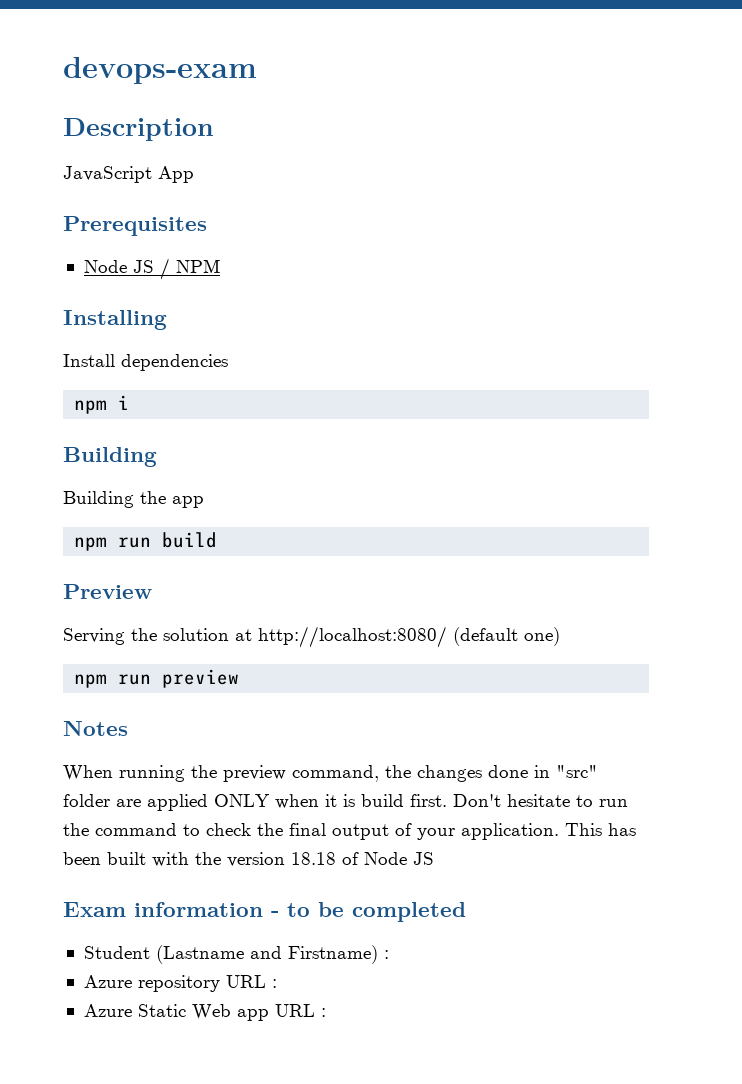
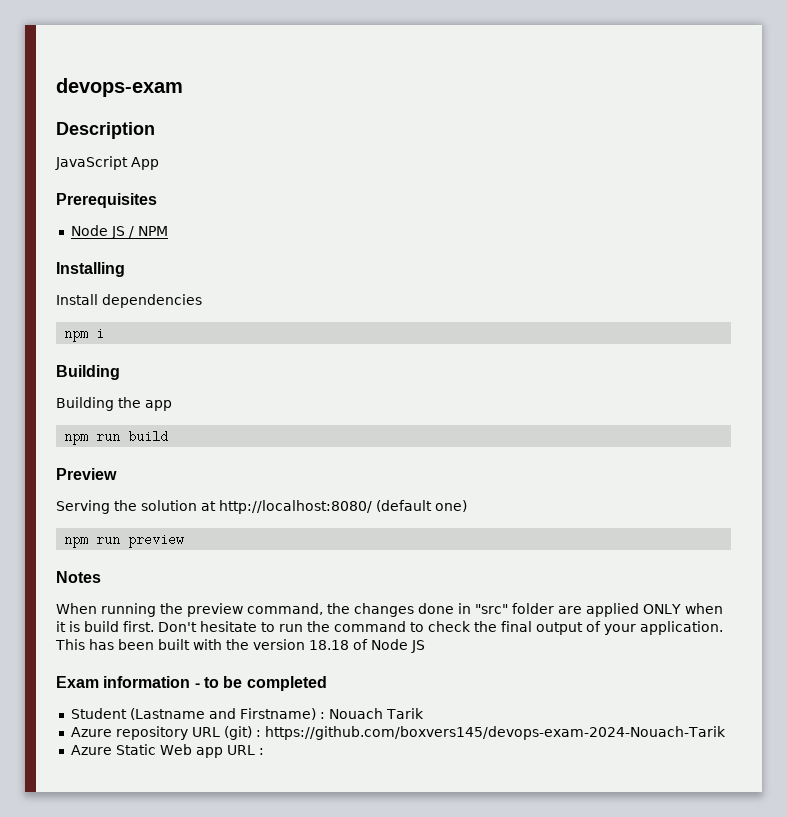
- Student (Lastname and Firstname) :
+ Student (Lastname and Firstname) : Nouach Tarik
- Azure repository URL :
+ Azure repository URL (git) : https://github.com/boxvers145/devops-exam-2024-Nouach-Tarik

